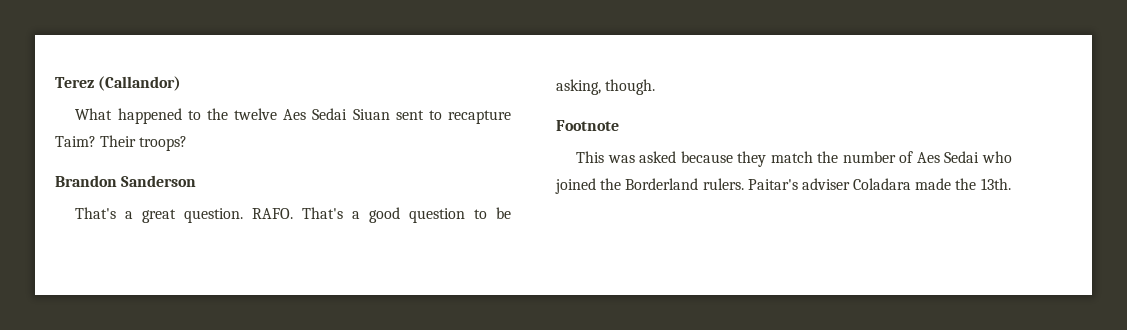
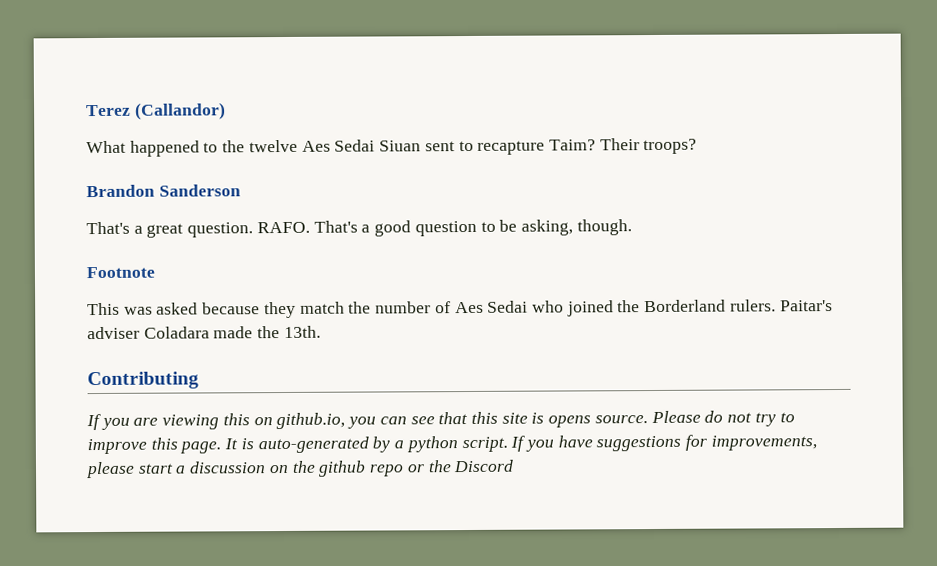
+ Contributing
+ If you are viewing this on github.io, you can see that this site is opens source. Please do not try to improve this page. It is auto-generated by a python script. If you have suggestions for improvements, please start a discussion on the github repo or the Discord

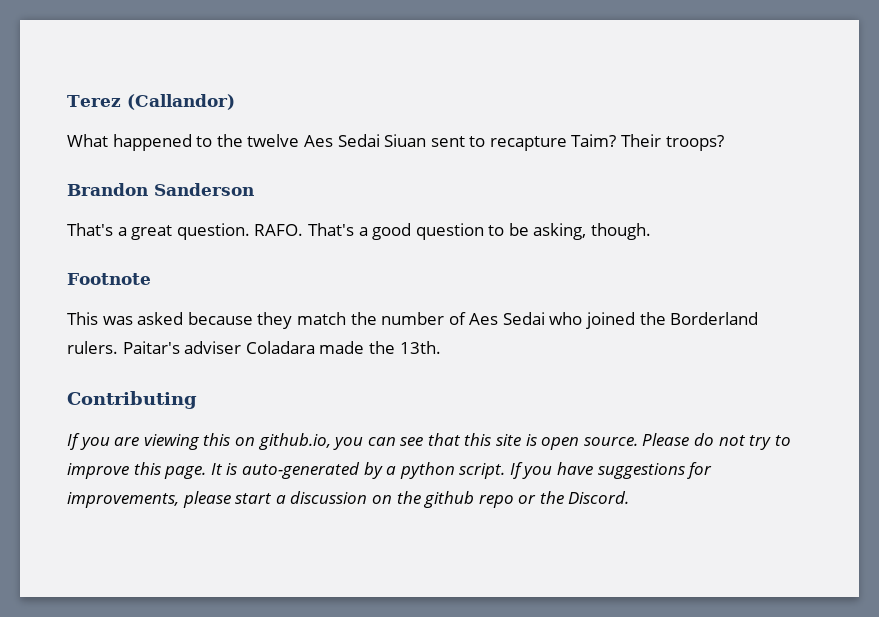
- If you are viewing this on github.io, you can see that this site is opens source.
+ If you are viewing this on github.io, you can see that this site is open source.
- If you have suggestions for improvements, please start a discussion on the github repo or the Discord
+ If you have suggestions for improvements, please start a discussion on the github repo or the Discord.

